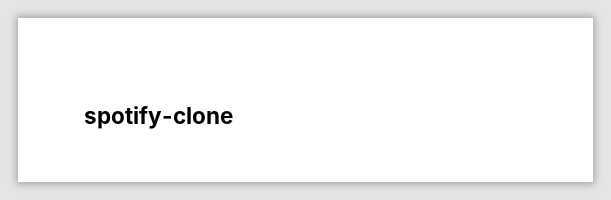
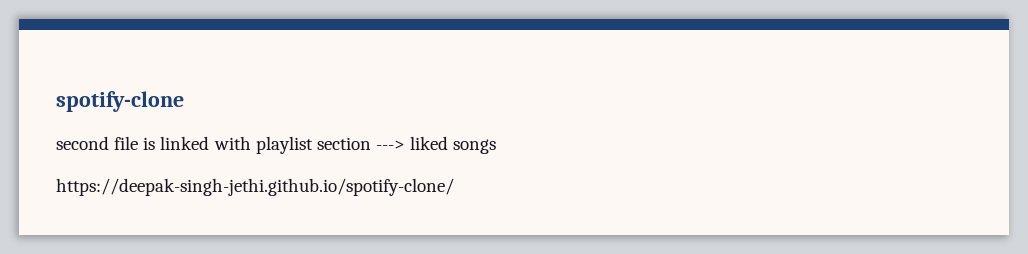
+ second file is linked with playlist section ---> liked songs
+ https://deepak-singh-jethi.github.io/spotify-clone/

